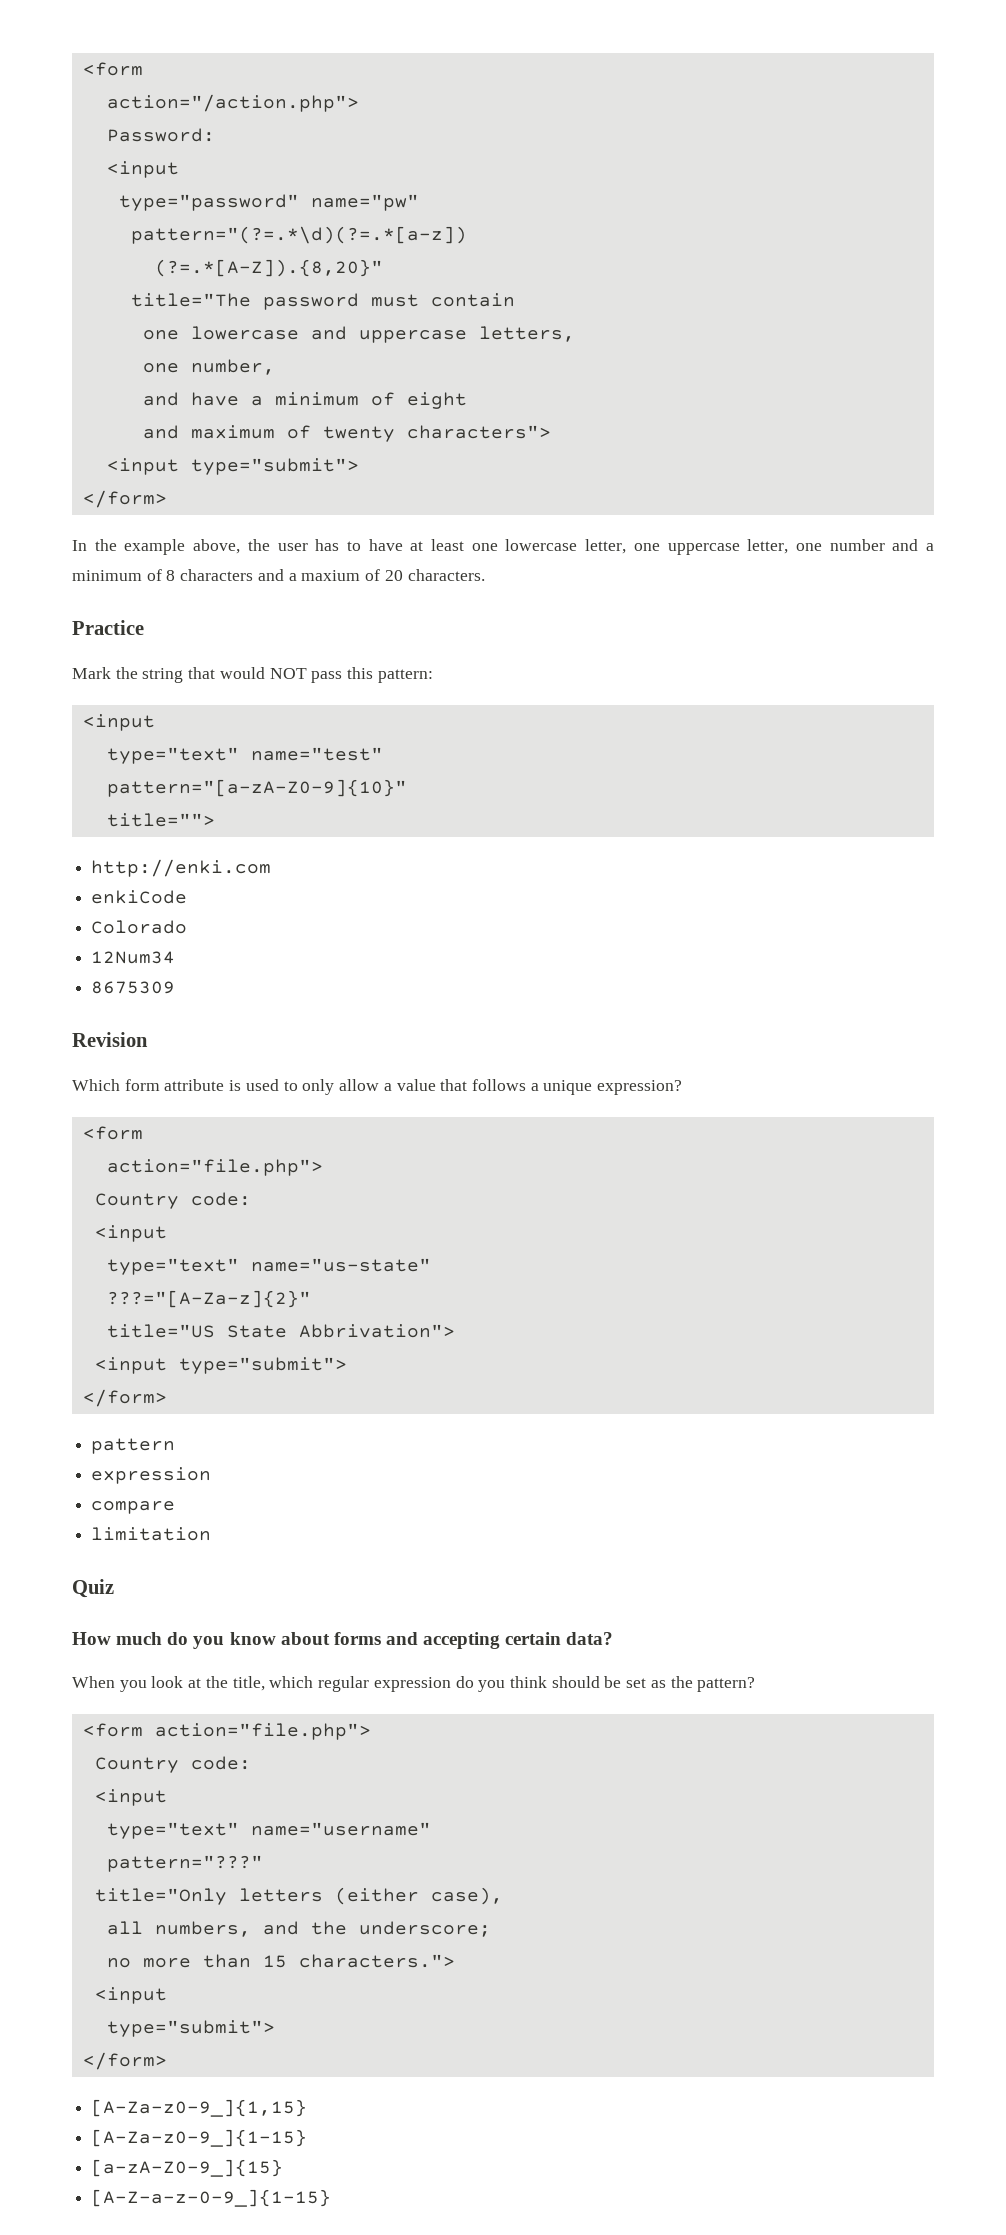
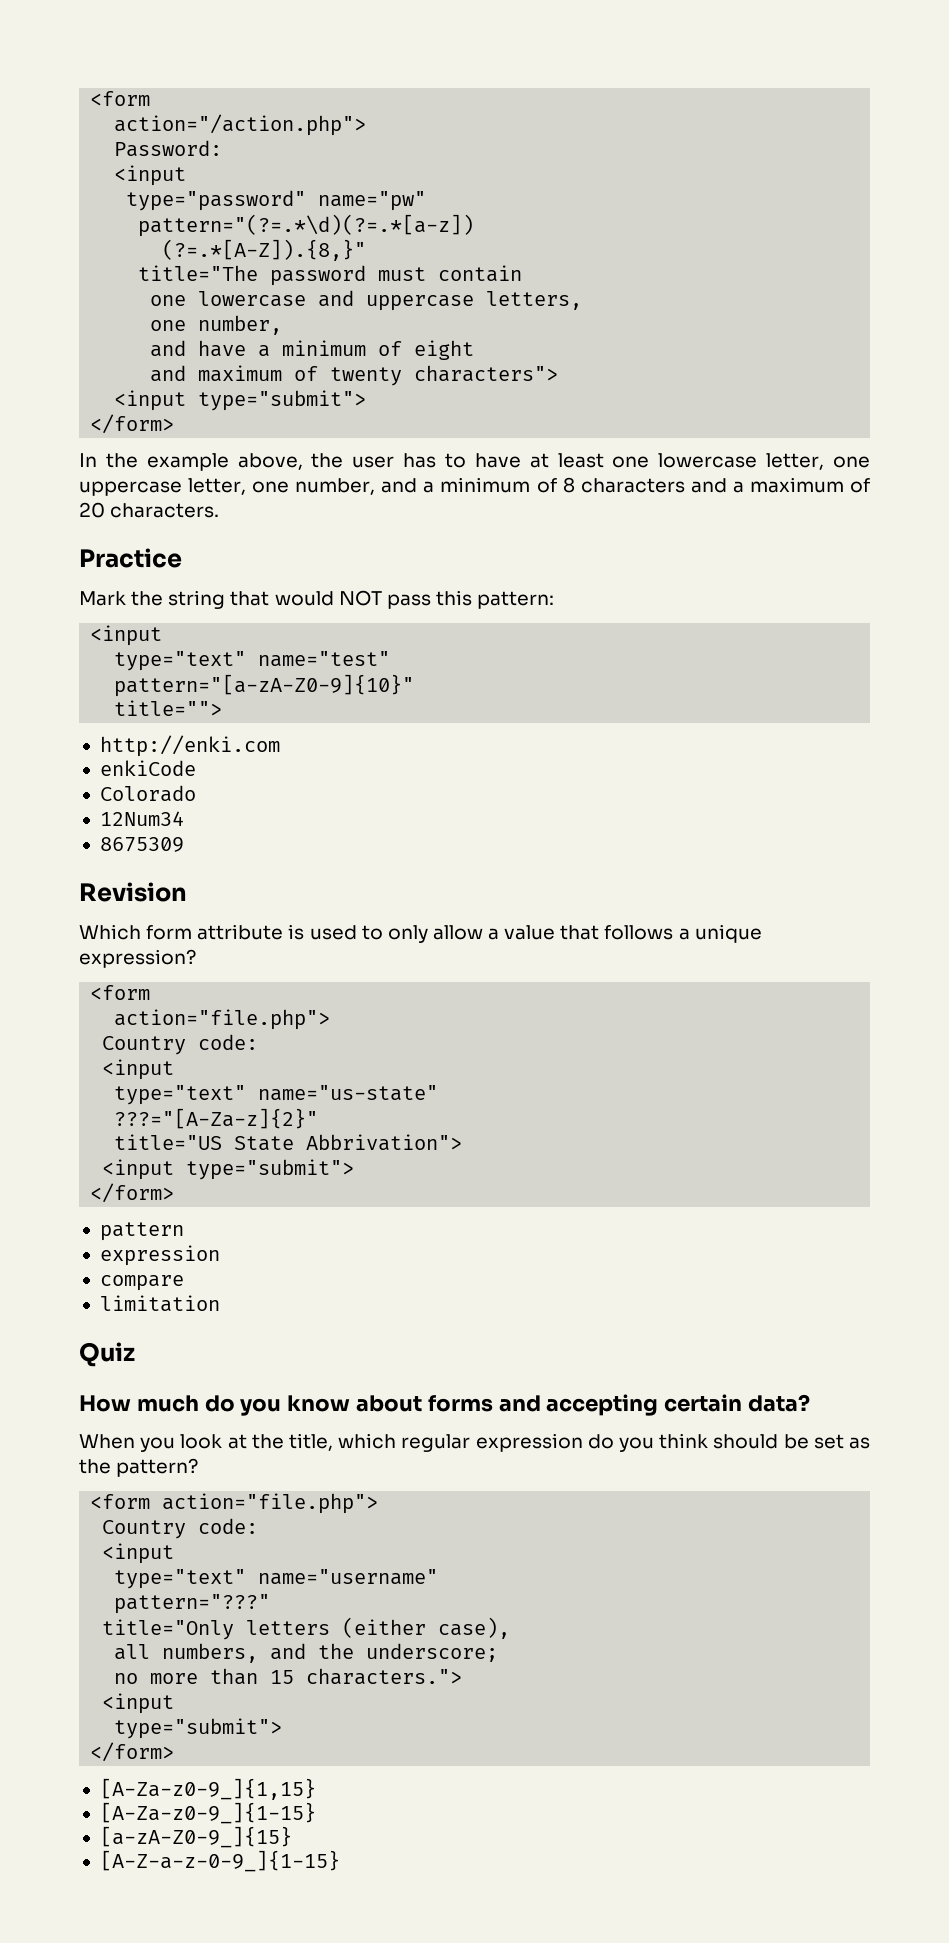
- (?=.*[A-Z]).{8,20}"
+ (?=.*[A-Z]).{8,}"
- In the example above, the user has to have at least one lowercase letter, one uppercase letter, one number and a minimum of 8 characters and a maxium of 20 characters.
+ In the example above, the user has to have at least one lowercase letter, one uppercase letter, one number, and a minimum of 8 characters and a maximum of 20 characters.

